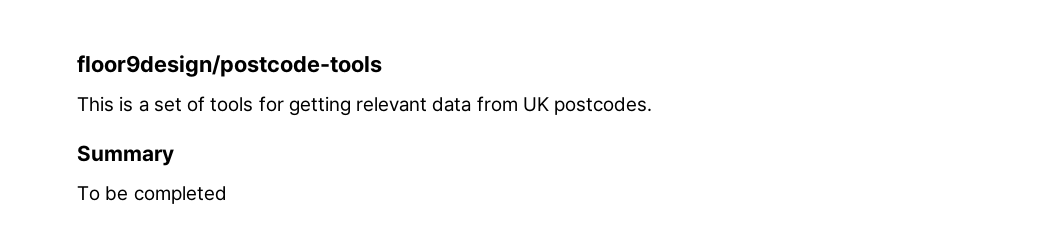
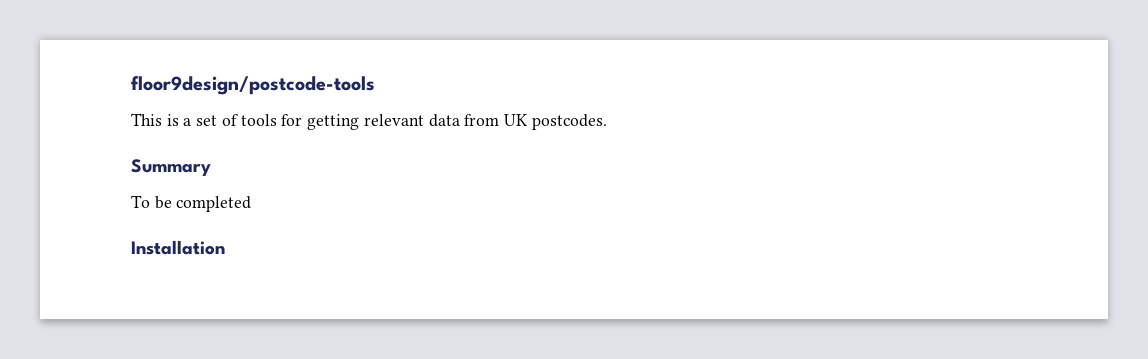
+ Installation

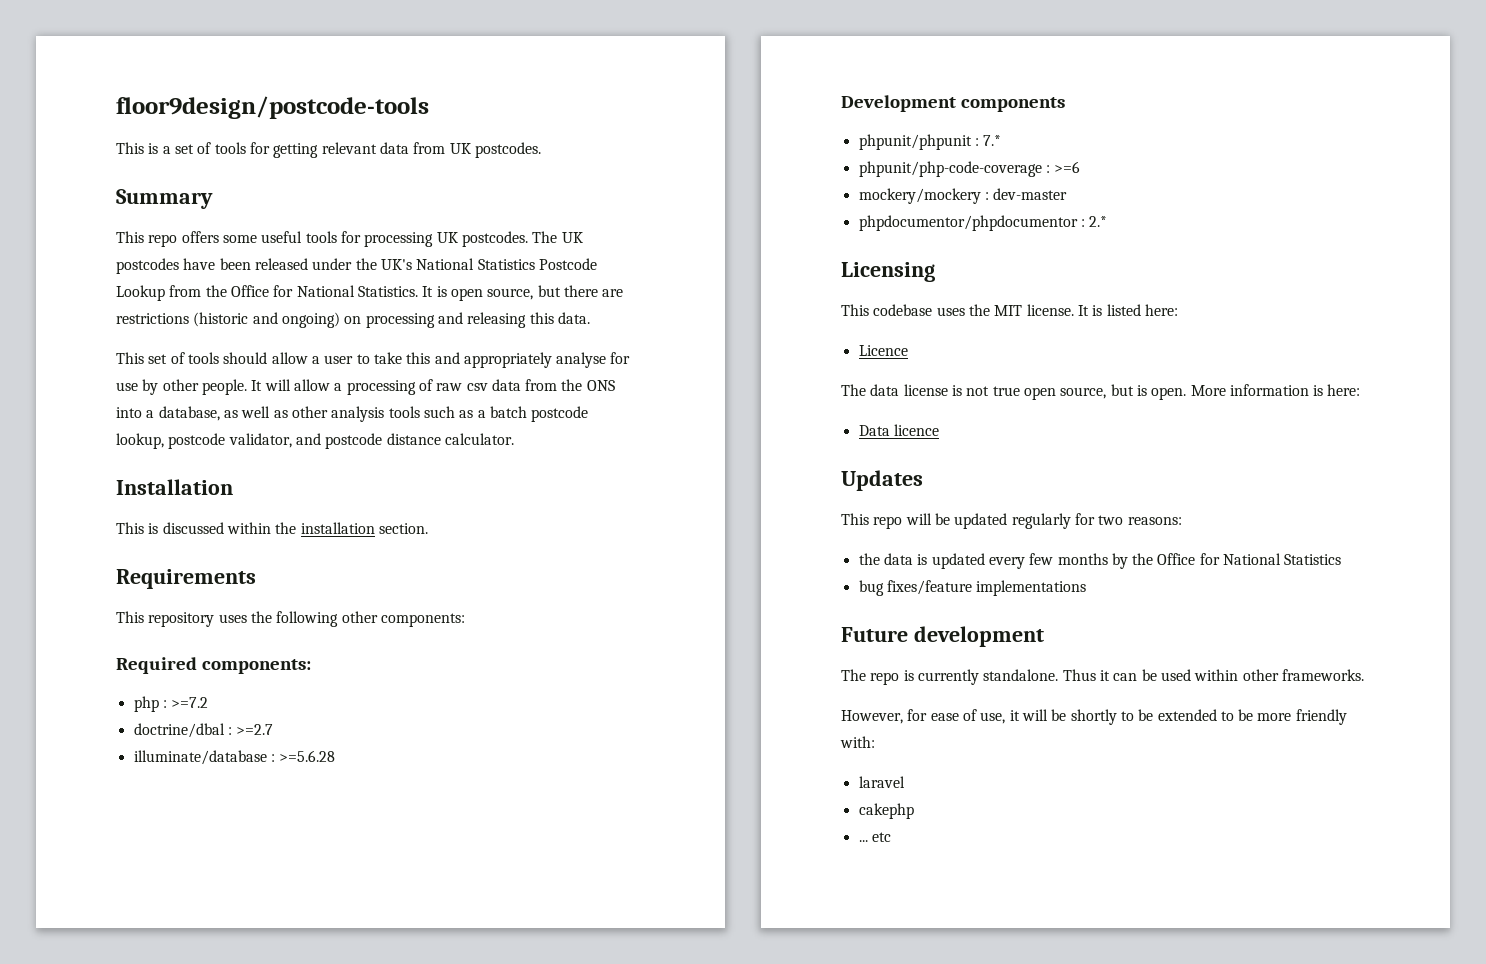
- To be completed
+ This repo offers some useful tools for processing UK postcodes. The UK postcodes have been released under the UK's National Statistics Postcode Lookup from the Office for National Statistics. It is open source, but there are restrictions (historic and ongoing) on processing and releasing this data.
+ This set of tools should allow a user to take this and appropriately analyse for use by other people. It will allow a processing of raw csv data from the ONS into a database, as well as other analysis tools such as a batch postcode lookup, postcode validator, and postcode distance calculator.
  Installation
+ This is discussed within the installation section.
+ Requirements
+ This repository uses the following other components:
+ Required components:
+ php : >=7.2
+ doctrine/dbal : >=2.7
+ illuminate/database : >=5.6.28
+ Development components
+ phpunit/phpunit : 7.*
+ phpunit/php-code-coverage : >=6
+ mockery/mockery : dev-master
+ phpdocumentor/phpdocumentor : 2.*
+ Licensing
+ This codebase uses the MIT license. It is listed here:
+ Licence
+ The data license is not true open source, but is open. More information is here:
+ Data licence
+ Updates
+ This repo will be updated regularly for two reasons:
+ the data is updated every few months by the Office for National Statistics
+ bug fixes/feature implementations
+ Future development
+ The repo is currently standalone. Thus it can be used within other frameworks.
+ However, for ease of use, it will be shortly to be extended to be more friendly with:
+ laravel
+ cakephp
+ ... etc

